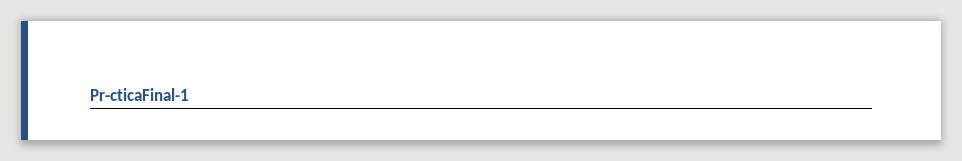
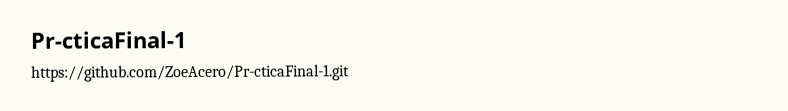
+ https://github.com/ZoeAcero/Pr-cticaFinal-1.git

